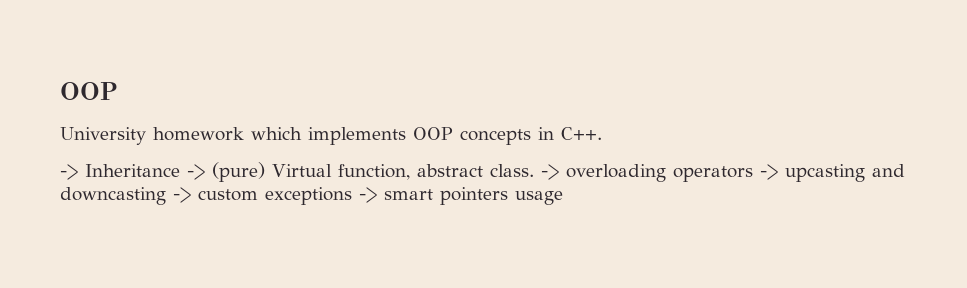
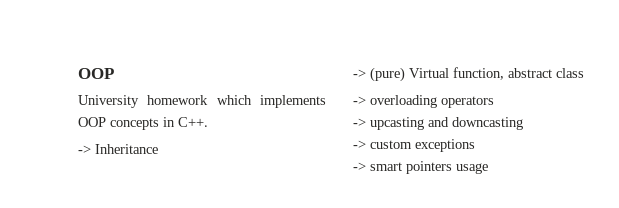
- -> Inheritance -> (pure) Virtual function, abstract class. -> overloading operators -> upcasting and downcasting -> custom exceptions -> smart pointers usage
+ -> Inheritance
+ -> (pure) Virtual function, abstract class
+ -> overloading operators
+ -> upcasting and downcasting
+ -> custom exceptions
+ -> smart pointers usage

